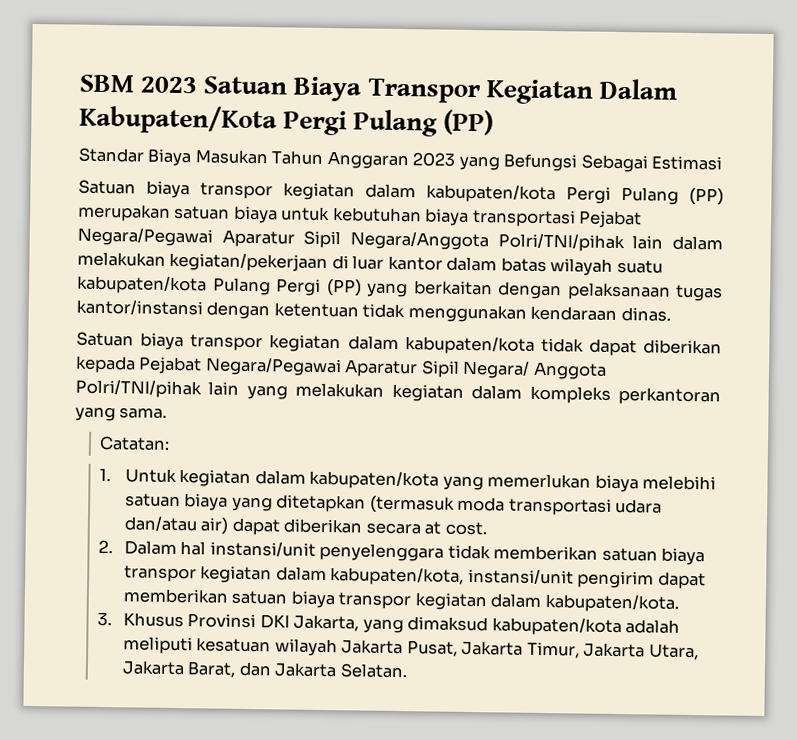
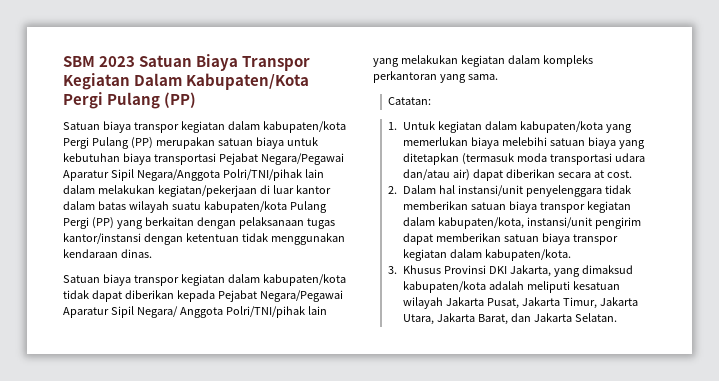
- Standar Biaya Masukan Tahun Anggaran 2023 yang Befungsi Sebagai Estimasi

